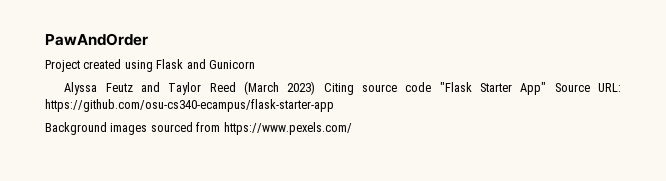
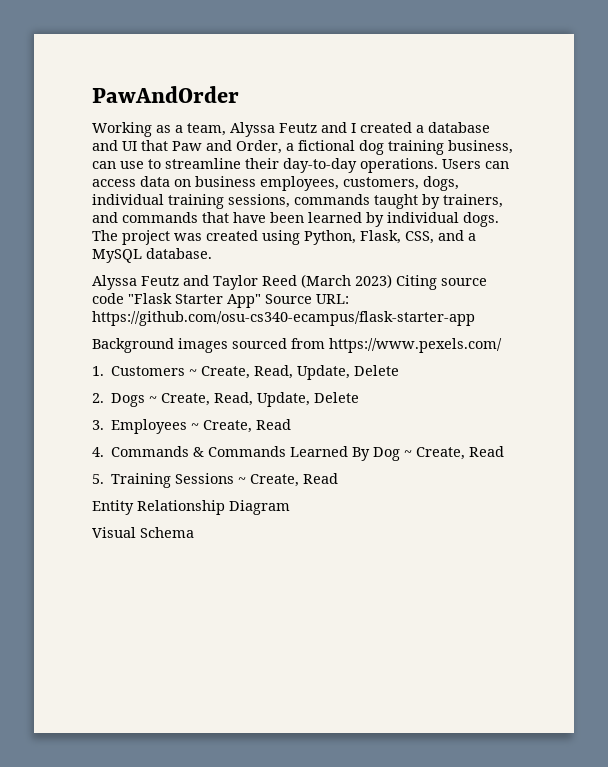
- Project created using Flask and Gunicorn
+ Working as a team, Alyssa Feutz and I created a database and UI that Paw and Order, a fictional dog training business, can use to streamline their day-to-day operations. Users can access data on business employees, customers, dogs, individual training sessions, commands taught by trainers, and commands that have been learned by individual dogs. The project was created using Python, Flask, CSS, and a MySQL database.
+ 1. Customers ~ Create, Read, Update, Delete
+ 2. Dogs ~ Create, Read, Update, Delete
+ 3. Employees ~ Create, Read
+ 4. Commands & Commands Learned By Dog ~ Create, Read
+ 5. Training Sessions ~ Create, Read
+ Entity Relationship Diagram
+ Visual Schema

